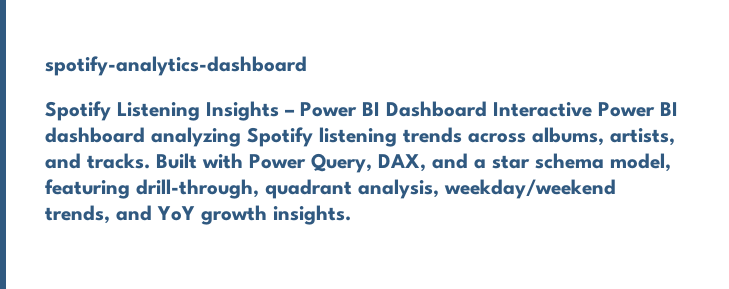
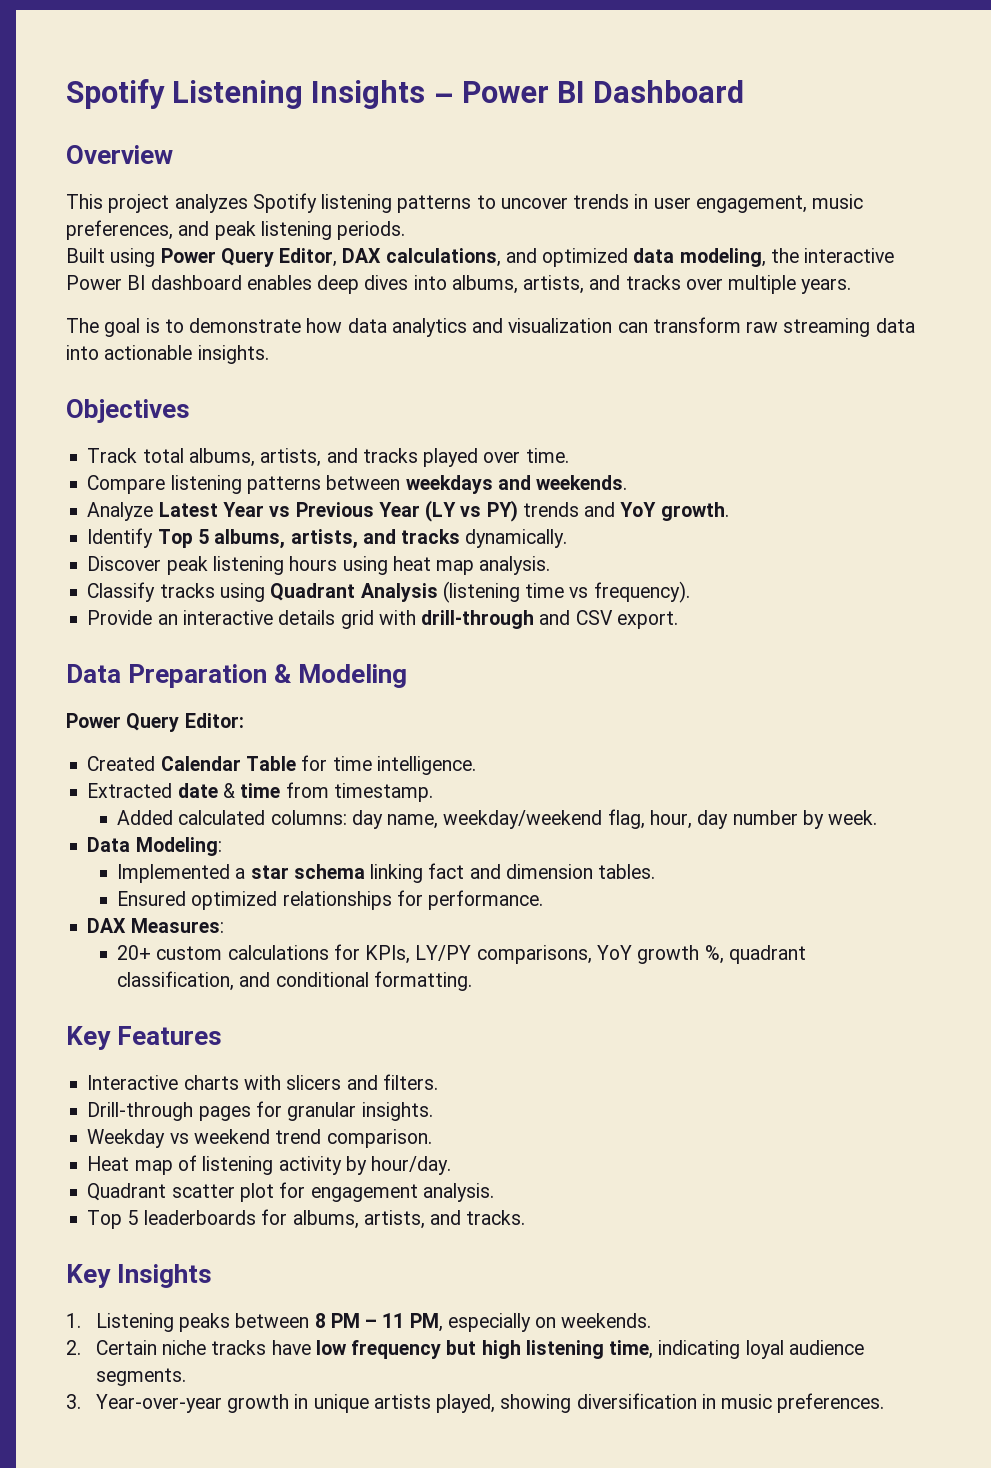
- spotify-analytics-dashboard
- Spotify Listening Insights – Power BI Dashboard Interactive Power BI dashboard analyzing Spotify listening trends across albums, artists, and tracks. Built with Power Query, DAX, and a star schema model, featuring drill-through, quadrant analysis, weekday/weekend trends, and YoY growth insights.
+ Spotify Listening Insights – Power BI Dashboard
+ Overview
+ This project analyzes Spotify listening patterns to uncover trends in user engagement, music preferences, and peak listening periods.
+ Built using Power Query Editor, DAX calculations, and optimized data modeling, the interactive Power BI dashboard enables deep dives into albums, artists, and tracks over multiple years.
+ The goal is to demonstrate how data analytics and visualization can transform raw streaming data into actionable insights.
+ Objectives
+ Track total albums, artists, and tracks played over time.
+ Compare listening patterns between weekdays and weekends.
+ Analyze Latest Year vs Previous Year (LY vs PY) trends and YoY growth.
+ Identify Top 5 albums, artists, and tracks dynamically.
+ Discover peak listening hours using heat map analysis.
+ Classify tracks using Quadrant Analysis (listening time vs frequency).
+ Provide an interactive details grid with drill-through and CSV export.
+ Data Preparation & Modeling
+ Power Query Editor:
+ Created Calendar Table for time intelligence.
+ Extracted date & time from timestamp.
+ Added calculated columns: day name, weekday/weekend flag, hour, day number by week.
+ Data Modeling:
+ Implemented a star schema linking fact and dimension tables.
+ Ensured optimized relationships for performance.
+ DAX Measures:
+ 20+ custom calculations for KPIs, LY/PY comparisons, YoY growth %, quadrant classification, and conditional formatting.
+ Key Features
+ Interactive charts with slicers and filters.
+ Drill-through pages for granular insights.
+ Weekday vs weekend trend comparison.
+ Heat map of listening activity by hour/day.
+ Quadrant scatter plot for engagement analysis.
+ Top 5 leaderboards for albums, artists, and tracks.
+ Key Insights
+ 1. Listening peaks between 8 PM – 11 PM, especially on weekends.
+ 2. Certain niche tracks have low frequency but high listening time, indicating loyal audience segments.
+ 3. Year-over-year growth in unique artists played, showing diversification in music preferences.

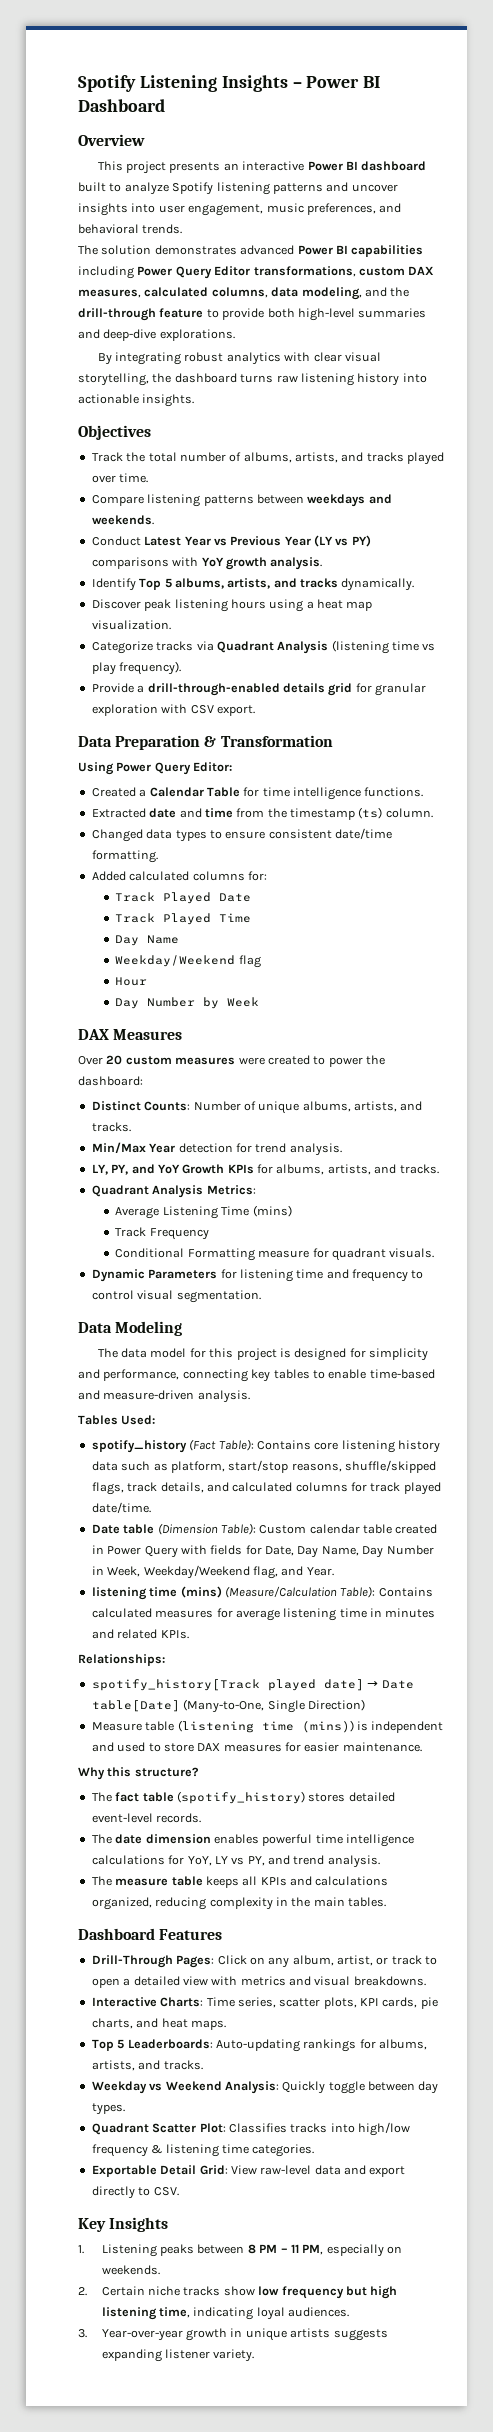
- This project analyzes Spotify listening patterns to uncover trends in user engagement, music preferences, and peak listening periods.
- Built using Power Query Editor, DAX calculations, and optimized data modeling, the interactive Power BI dashboard enables deep dives into albums, artists, and tracks over multiple years.
- The goal is to demonstrate how data analytics and visualization can transform raw streaming data into actionable insights.
+ This project presents an interactive Power BI dashboard built to analyze Spotify listening patterns and uncover insights into user engagement, music preferences, and behavioral trends.
+ The solution demonstrates advanced Power BI capabilities including Power Query Editor transformations, custom DAX measures, calculated columns, data modeling, and the drill-through feature to provide both high-level summaries and deep-dive explorations.
+ By integrating robust analytics with clear visual storytelling, the dashboard turns raw listening history into actionable insights.
- Track total albums, artists, and tracks played over time.
+ Track the total number of albums, artists, and tracks played over time.
- Analyze Latest Year vs Previous Year (LY vs PY) trends and YoY growth.
+ Conduct Latest Year vs Previous Year (LY vs PY) comparisons with YoY growth analysis.
- Discover peak listening hours using heat map analysis.
- Classify tracks using Quadrant Analysis (listening time vs frequency).
+ Discover peak listening hours using a heat map visualization.
+ Categorize tracks via Quadrant Analysis (listening time vs play frequency).
- Provide an interactive details grid with drill-through and CSV export.
+ Provide a drill-through-enabled details grid for granular exploration with CSV export.
- Data Preparation & Modeling
- Power Query Editor:
+ Data Preparation & Transformation
+ Using Power Query Editor:
- Created Calendar Table for time intelligence.
+ Created a Calendar Table for time intelligence functions.
- Extracted date & time from timestamp.
- Added calculated columns: day name, weekday/weekend flag, hour, day number by week.
- Data Modeling:
- Implemented a star schema linking fact and dimension tables.
- Ensured optimized relationships for performance.
- DAX Measures:
- 20+ custom calculations for KPIs, LY/PY comparisons, YoY growth %, quadrant classification, and conditional formatting.
- Key Features
- Interactive charts with slicers and filters.
- Drill-through pages for granular insights.
- Weekday vs weekend trend comparison.
- Heat map of listening activity by hour/day.
- Quadrant scatter plot for engagement analysis.
- Top 5 leaderboards for albums, artists, and tracks.
+ Extracted date and time from the timestamp (ts) column.
+ Changed data types to ensure consistent date/time formatting.
+ Added calculated columns for:
+ Track Played Date
+ Track Played Time
+ Day Name
+ Weekday/Weekend flag
+ Hour
+ Day Number by Week
+ DAX Measures
+ Over 20 custom measures were created to power the dashboard:
+ Distinct Counts: Number of unique albums, artists, and tracks.
+ Min/Max Year detection for trend analysis.
+ LY, PY, and YoY Growth KPIs for albums, artists, and tracks.
+ Quadrant Analysis Metrics:
+ Average Listening Time (mins)
+ Track Frequency
+ Conditional Formatting measure for quadrant visuals.
+ Dynamic Parameters for listening time and frequency to control visual segmentation.
+ Data Modeling
+ The data model for this project is designed for simplicity and performance, connecting key tables to enable time-based and measure-driven analysis.
+ Tables Used:
+ spotify_history (Fact Table): Contains core listening history data such as platform, start/stop reasons, shuffle/skipped flags, track details, and calculated columns for track played date/time.
+ Date table (Dimension Table): Custom calendar table created in Power Query with fields for Date, Day Name, Day Number in Week, Weekday/Weekend flag, and Year.
+ listening time (mins) (Measure/Calculation Table): Contains calculated measures for average listening time in minutes and related KPIs.
+ Relationships:
+ spotify_history[Track played date] → Date table[Date] (Many-to-One, Single Direction)
+ Measure table (listening time (mins)) is independent and used to store DAX measures for easier maintenance.
+ Why this structure?
+ The fact table (spotify_history) stores detailed event-level records.
+ The date dimension enables powerful time intelligence calculations for YoY, LY vs PY, and trend analysis.
+ The measure table keeps all KPIs and calculations organized, reducing complexity in the main tables.
+ Dashboard Features
+ Drill-Through Pages: Click on any album, artist, or track to open a detailed view with metrics and visual breakdowns.
+ Interactive Charts: Time series, scatter plots, KPI cards, pie charts, and heat maps.
+ Top 5 Leaderboards: Auto-updating rankings for albums, artists, and tracks.
+ Weekday vs Weekend Analysis: Quickly toggle between day types.
+ Quadrant Scatter Plot: Classifies tracks into high/low frequency & listening time categories.
+ Exportable Detail Grid: View raw-level data and export directly to CSV.
- 2. Certain niche tracks have low frequency but high listening time, indicating loyal audience segments.
+ 2. Certain niche tracks show low frequency but high listening time, indicating loyal audiences.
- 3. Year-over-year growth in unique artists played, showing diversification in music preferences.
+ 3. Year-over-year growth in unique artists suggests expanding listener variety.

